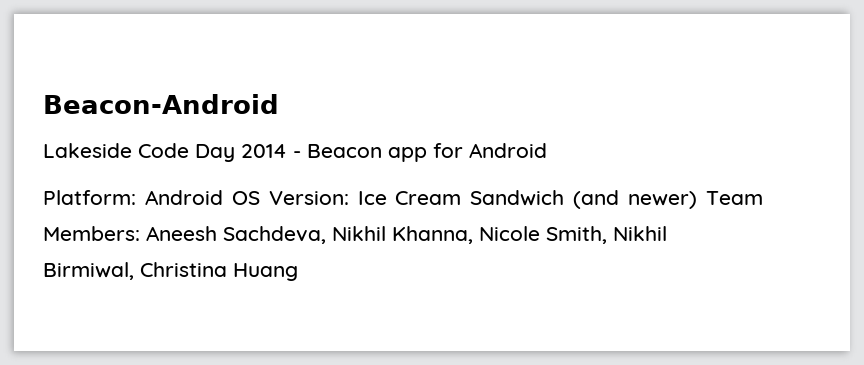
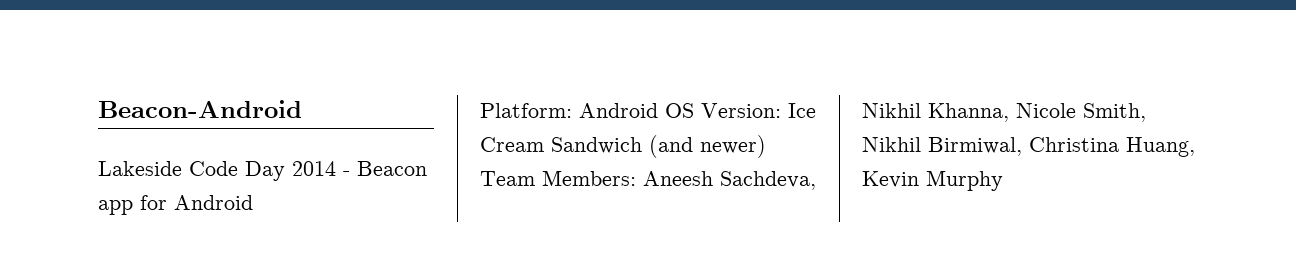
- Platform: Android OS Version: Ice Cream Sandwich (and newer) Team Members: Aneesh Sachdeva, Nikhil Khanna, Nicole Smith, Nikhil Birmiwal, Christina Huang
+ Platform: Android OS Version: Ice Cream Sandwich (and newer) Team Members: Aneesh Sachdeva, Nikhil Khanna, Nicole Smith, Nikhil Birmiwal, Christina Huang, Kevin Murphy

